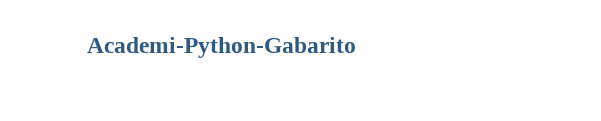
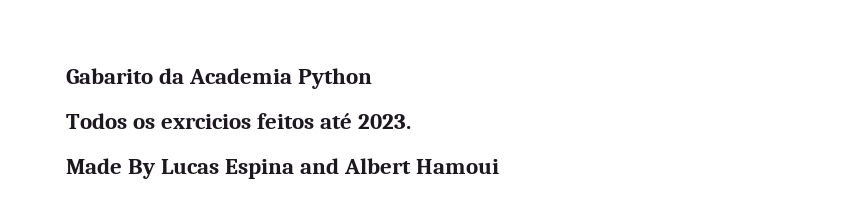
- Academi-Python-Gabarito
+ Gabarito da Academia Python
+ Todos os exrcicios feitos até 2023.
+ Made By Lucas Espina and Albert Hamoui

